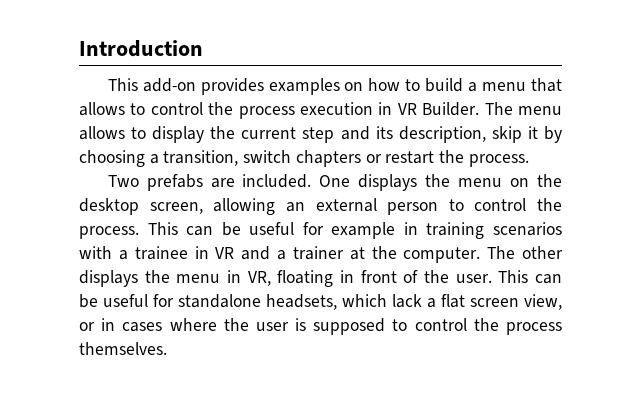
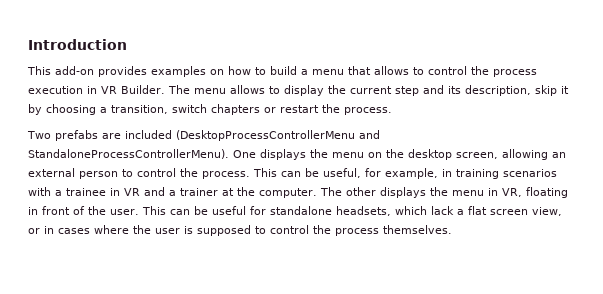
- Two prefabs are included.
+ Two prefabs are included (DesktopProcessControllerMenu and StandaloneProcessControllerMenu).
- This can be useful for example in training scenarios with a trainee in VR and a trainer at the computer.
+ This can be useful, for example, in training scenarios with a trainee in VR and a trainer at the computer.

